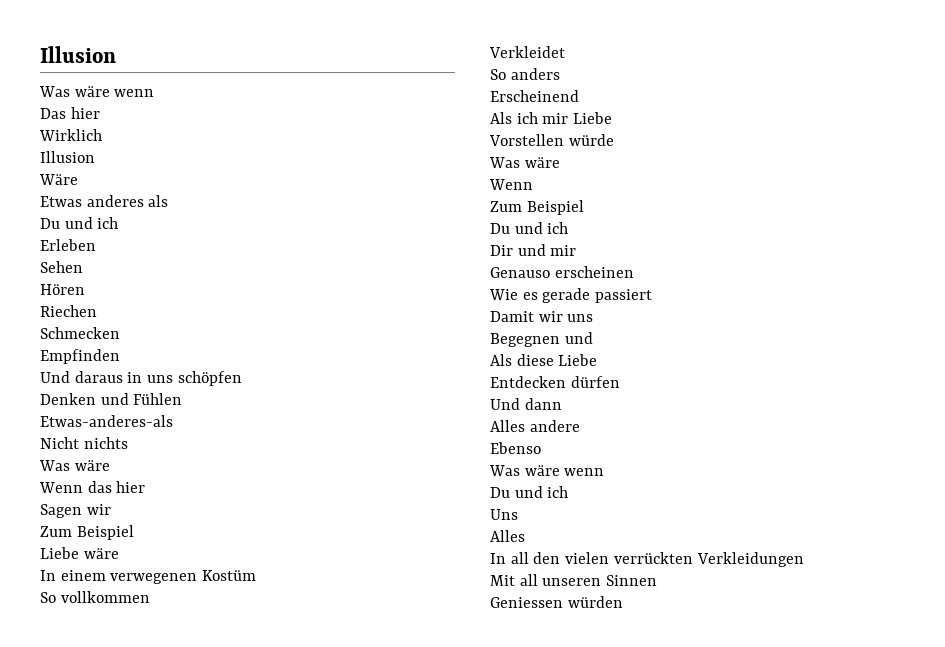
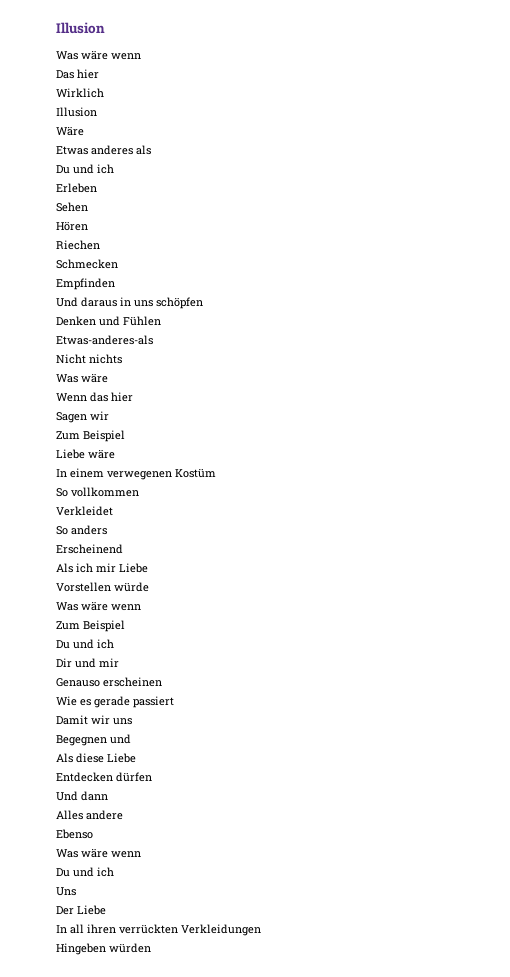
  Vorstellen würde
- Was wäre
- Wenn
+ Was wäre wenn
  Uns
- Alles
+ Der Liebe
- In all den vielen verrückten Verkleidungen
+ In all ihren verrückten Verkleidungen
- Mit all unseren Sinnen
- Geniessen würden
+ Hingeben würden

